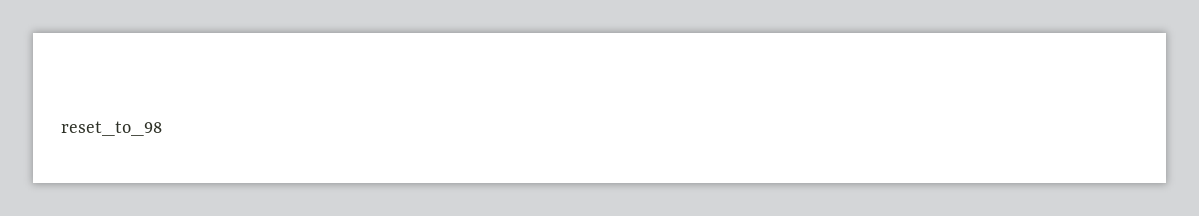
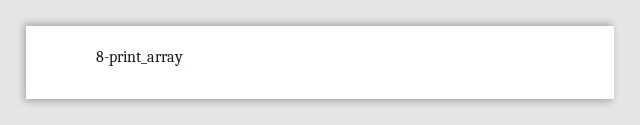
- reset_to_98
+ 8-print_array

